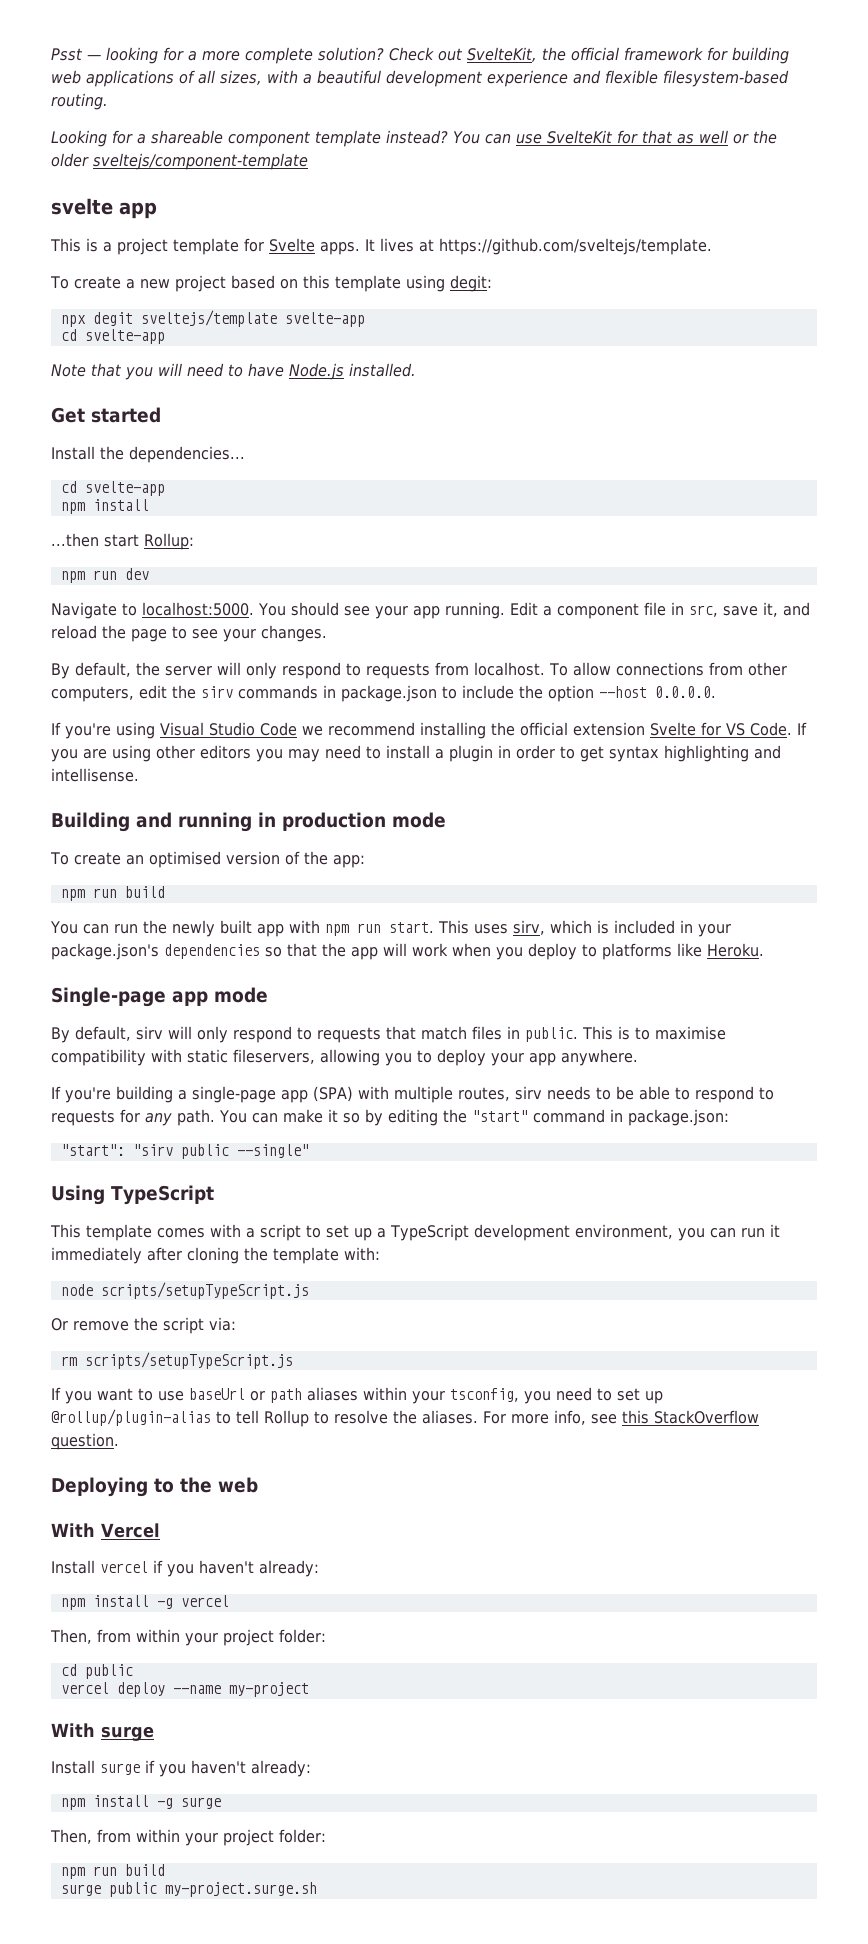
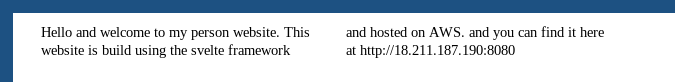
- Psst — looking for a more complete solution? Check out SvelteKit, the official framework for building web applications of all sizes, with a beautiful development experience and flexible filesystem-based routing.
- Looking for a shareable component template instead? You can use SvelteKit for that as well or the older sveltejs/component-template
- svelte app
- This is a project template for Svelte apps. It lives at https://github.com/sveltejs/template.
- To create a new project based on this template using degit:
- npx degit sveltejs/template svelte-app
- cd svelte-app
- Note that you will need to have Node.js installed.
- Get started
- Install the dependencies...
- cd svelte-app
- npm install
- ...then start Rollup:
- npm run dev
- Navigate to localhost:5000. You should see your app running. Edit a component file in src, save it, and reload the page to see your changes.
- By default, the server will only respond to requests from localhost. To allow connections from other computers, edit the sirv commands in package.json to include the option --host 0.0.0.0.
- If you're using Visual Studio Code we recommend installing the official extension Svelte for VS Code. If you are using other editors you may need to install a plugin in order to get syntax highlighting and intellisense.
- Building and running in production mode
- To create an optimised version of the app:
- npm run build
- You can run the newly built app with npm run start. This uses sirv, which is included in your package.json's dependencies so that the app will work when you deploy to platforms like Heroku.
- Single-page app mode
- By default, sirv will only respond to requests that match files in public. This is to maximise compatibility with static fileservers, allowing you to deploy your app anywhere.
- If you're building a single-page app (SPA) with multiple routes, sirv needs to be able to respond to requests for any path. You can make it so by editing the "start" command in package.json:
- "start": "sirv public --single"
- Using TypeScript
- This template comes with a script to set up a TypeScript development environment, you can run it immediately after cloning the template with:
- node scripts/setupTypeScript.js
- Or remove the script via:
- rm scripts/setupTypeScript.js
- If you want to use baseUrl or path aliases within your tsconfig, you need to set up @rollup/plugin-alias to tell Rollup to resolve the aliases. For more info, see this StackOverflow question.
- Deploying to the web
- With Vercel
- Install vercel if you haven't already:
- npm install -g vercel
- Then, from within your project folder:
- cd public
- vercel deploy --name my-project
- With surge
- Install surge if you haven't already:
- npm install -g surge
- Then, from within your project folder:
- npm run build
- surge public my-project.surge.sh
+ Hello and welcome to my person website. This website is build using the svelte framework and hosted on AWS. and you can find it here at http://18.211.187.190:8080

